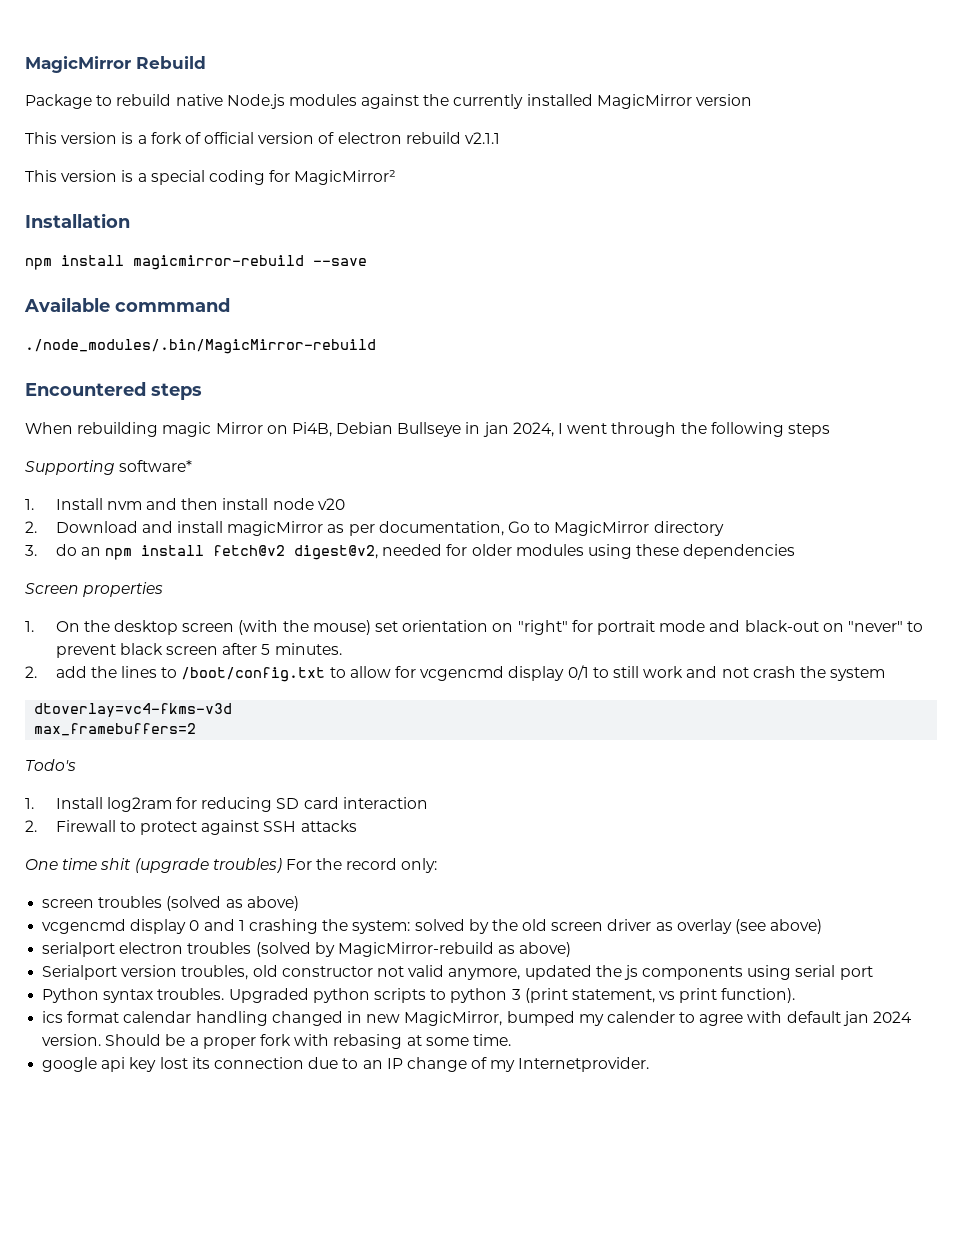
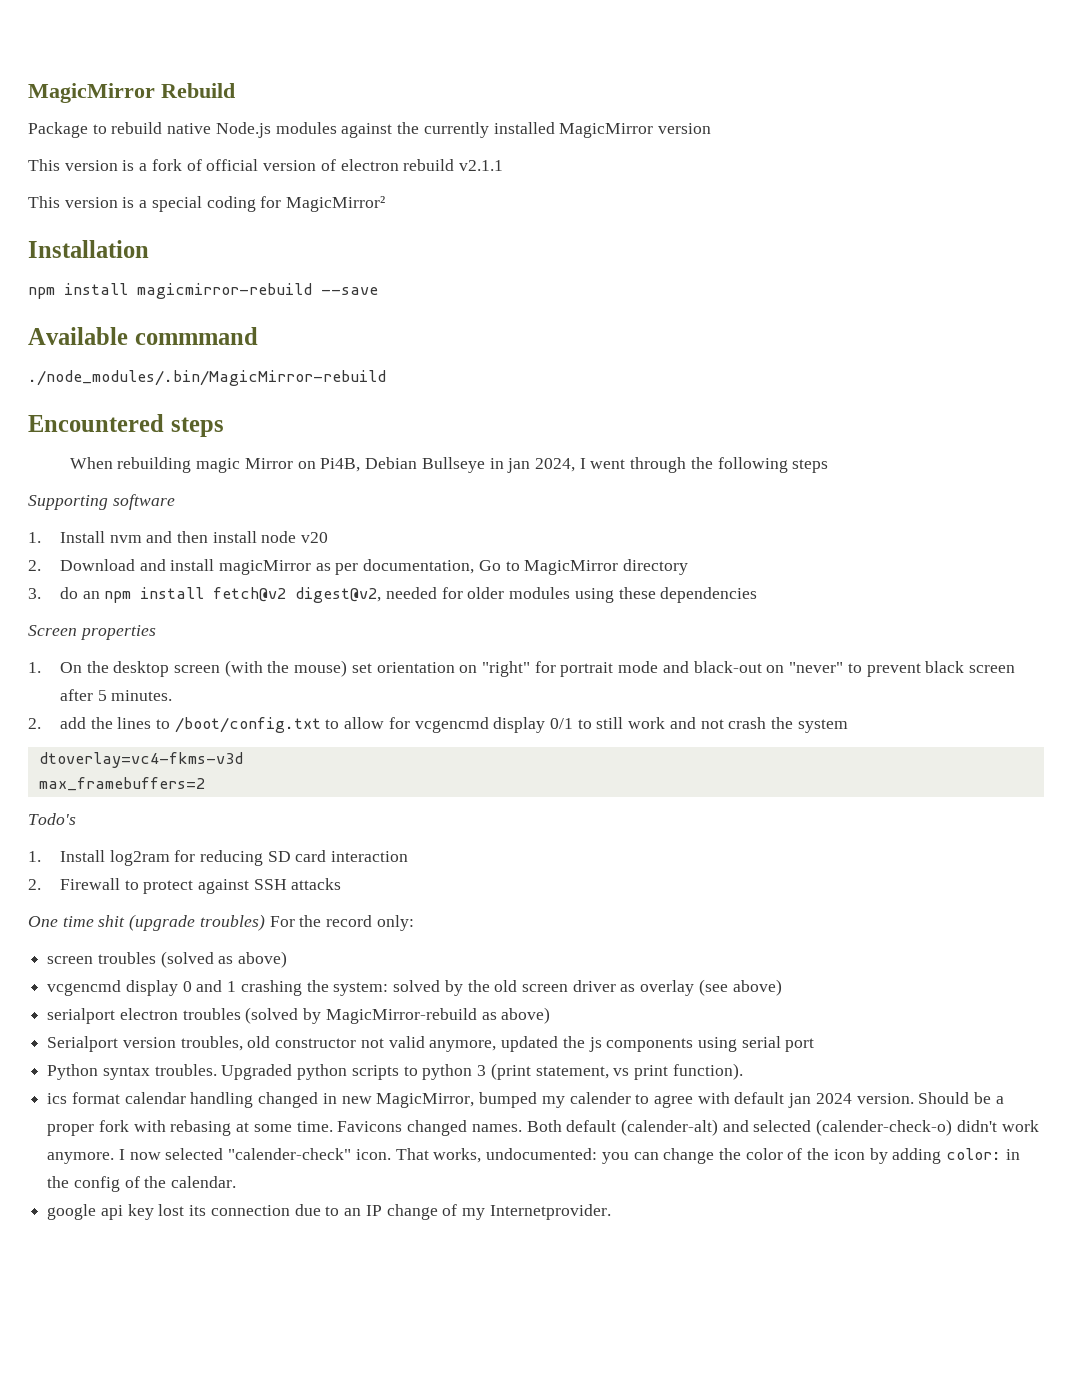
- Supporting software*
+ Supporting software
+ Favicons changed names. Both default (calender-alt) and selected (calender-check-o) didn't work anymore. I now selected "calender-check" icon. That works, undocumented: you can change the color of the icon by adding color: in the config of the calendar.

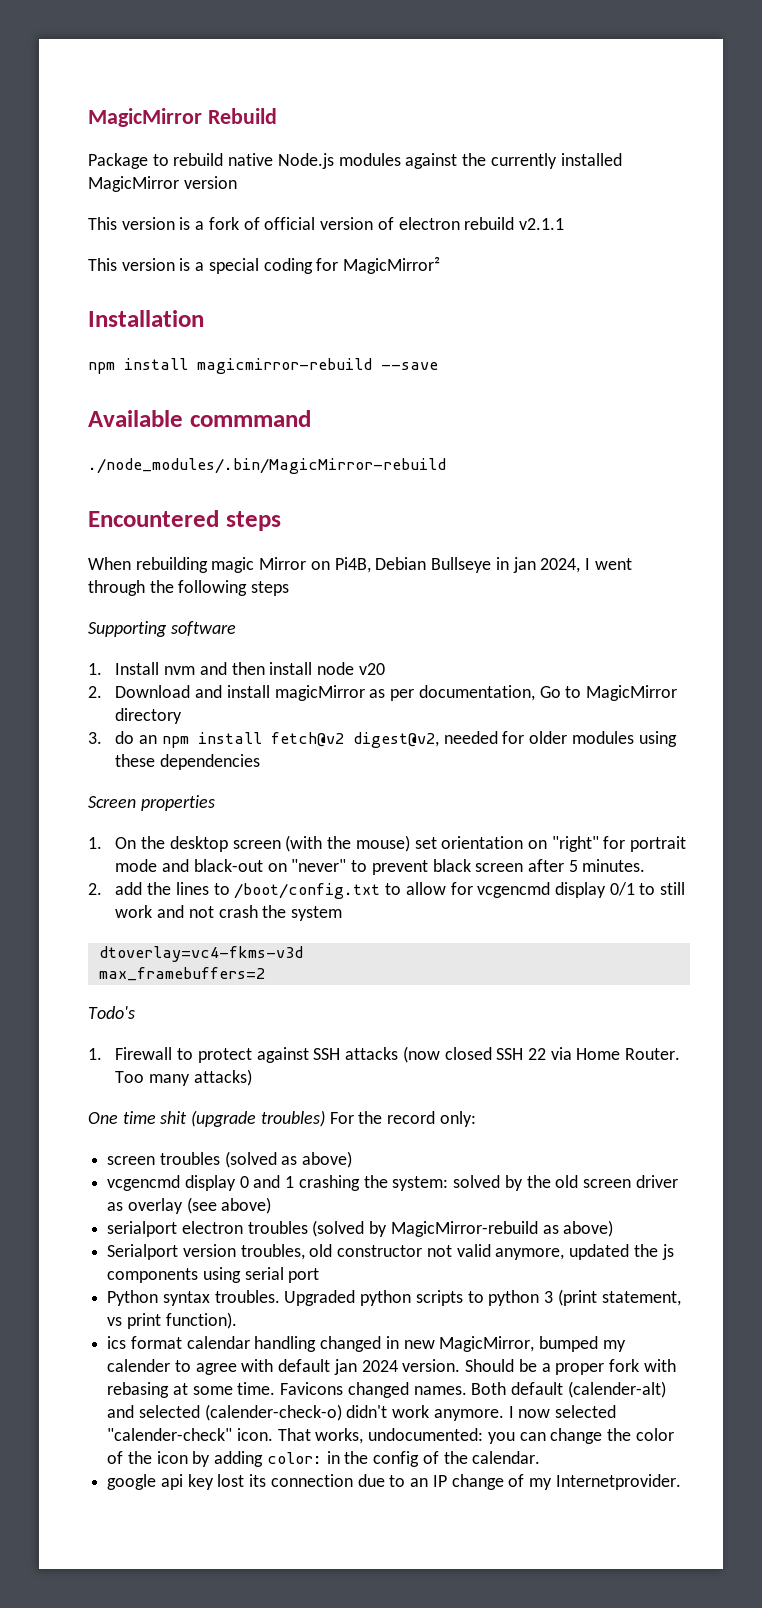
- 1. Install log2ram for reducing SD card interaction
- 2. Firewall to protect against SSH attacks
+ 1. Firewall to protect against SSH attacks (now closed SSH 22 via Home Router. Too many attacks)

